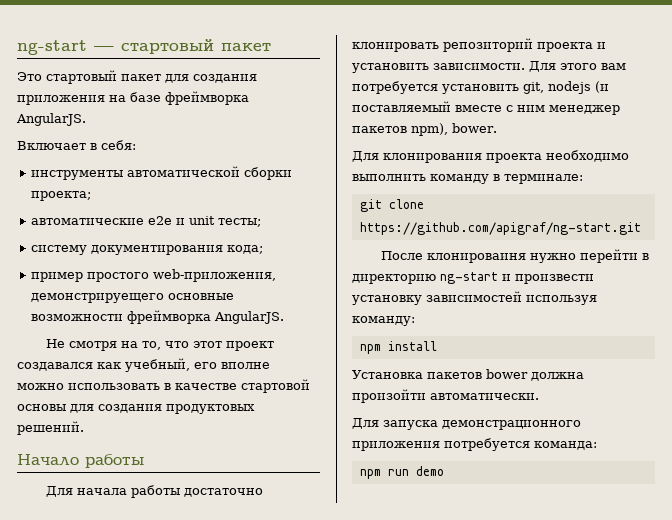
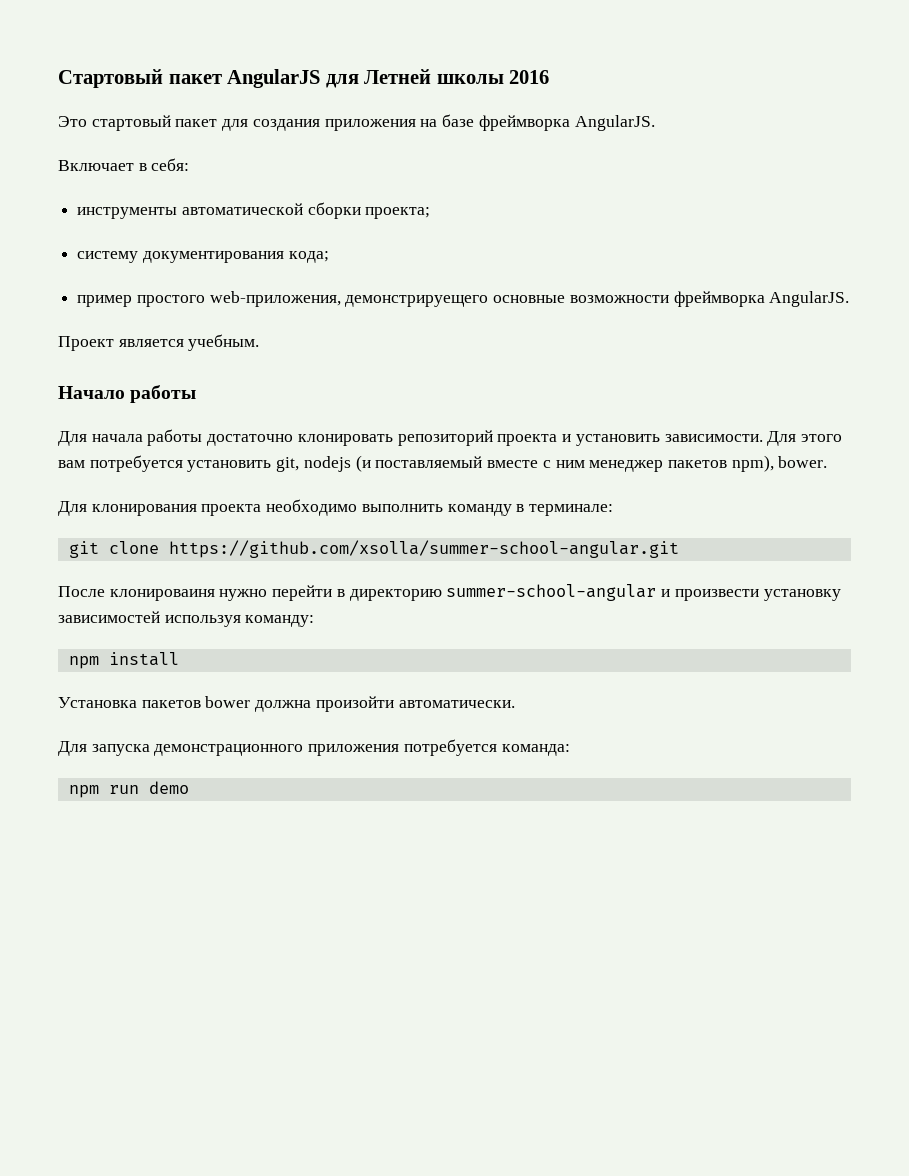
- ng-start — стартовый пакет
+ Стартовый пакет AngularJS для Летней школы 2016
- автоматические e2e и unit тесты;
- Не смотря на то, что этот проект создавался как учебный, его вполне можно использовать в качестве стартовой основы для создания продуктовых решений.
+ Проект является учебным.
- git clone https://github.com/apigraf/ng-start.git
+ git clone https://github.com/xsolla/summer-school-angular.git
- После клонироваиня нужно перейти в директорию ng-start и произвести установку зависимостей используя команду:
+ После клонироваиня нужно перейти в директорию summer-school-angular и произвести установку зависимостей используя команду:

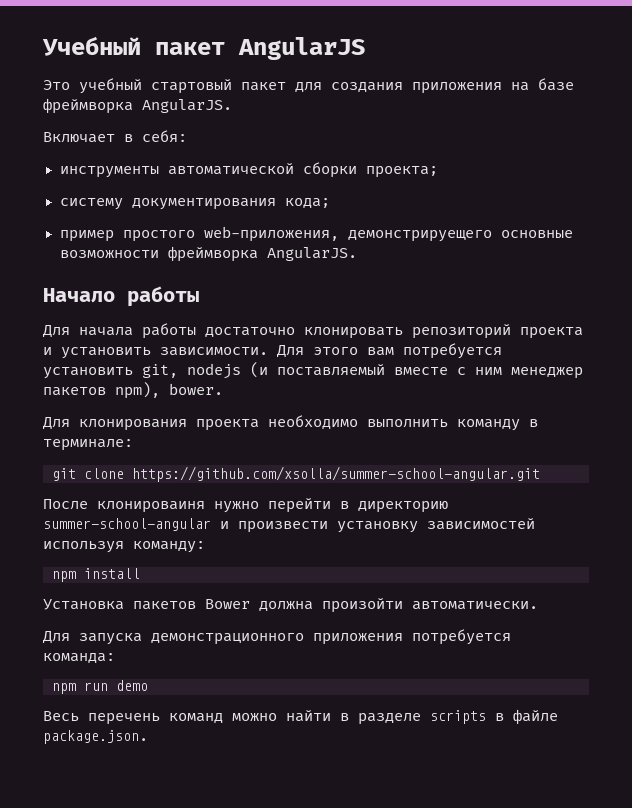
- Стартовый пакет AngularJS для Летней школы 2016
+ Учебный пакет AngularJS
- Это стартовый пакет для создания приложения на базе фреймворка AngularJS.
+ Это учебный стартовый пакет для создания приложения на базе фреймворка AngularJS.
- Проект является учебным.
- Установка пакетов bower должна произойти автоматически.
+ Установка пакетов Bower должна произойти автоматически.
+ Весь перечень команд можно найти в разделе scripts в файле package.json.

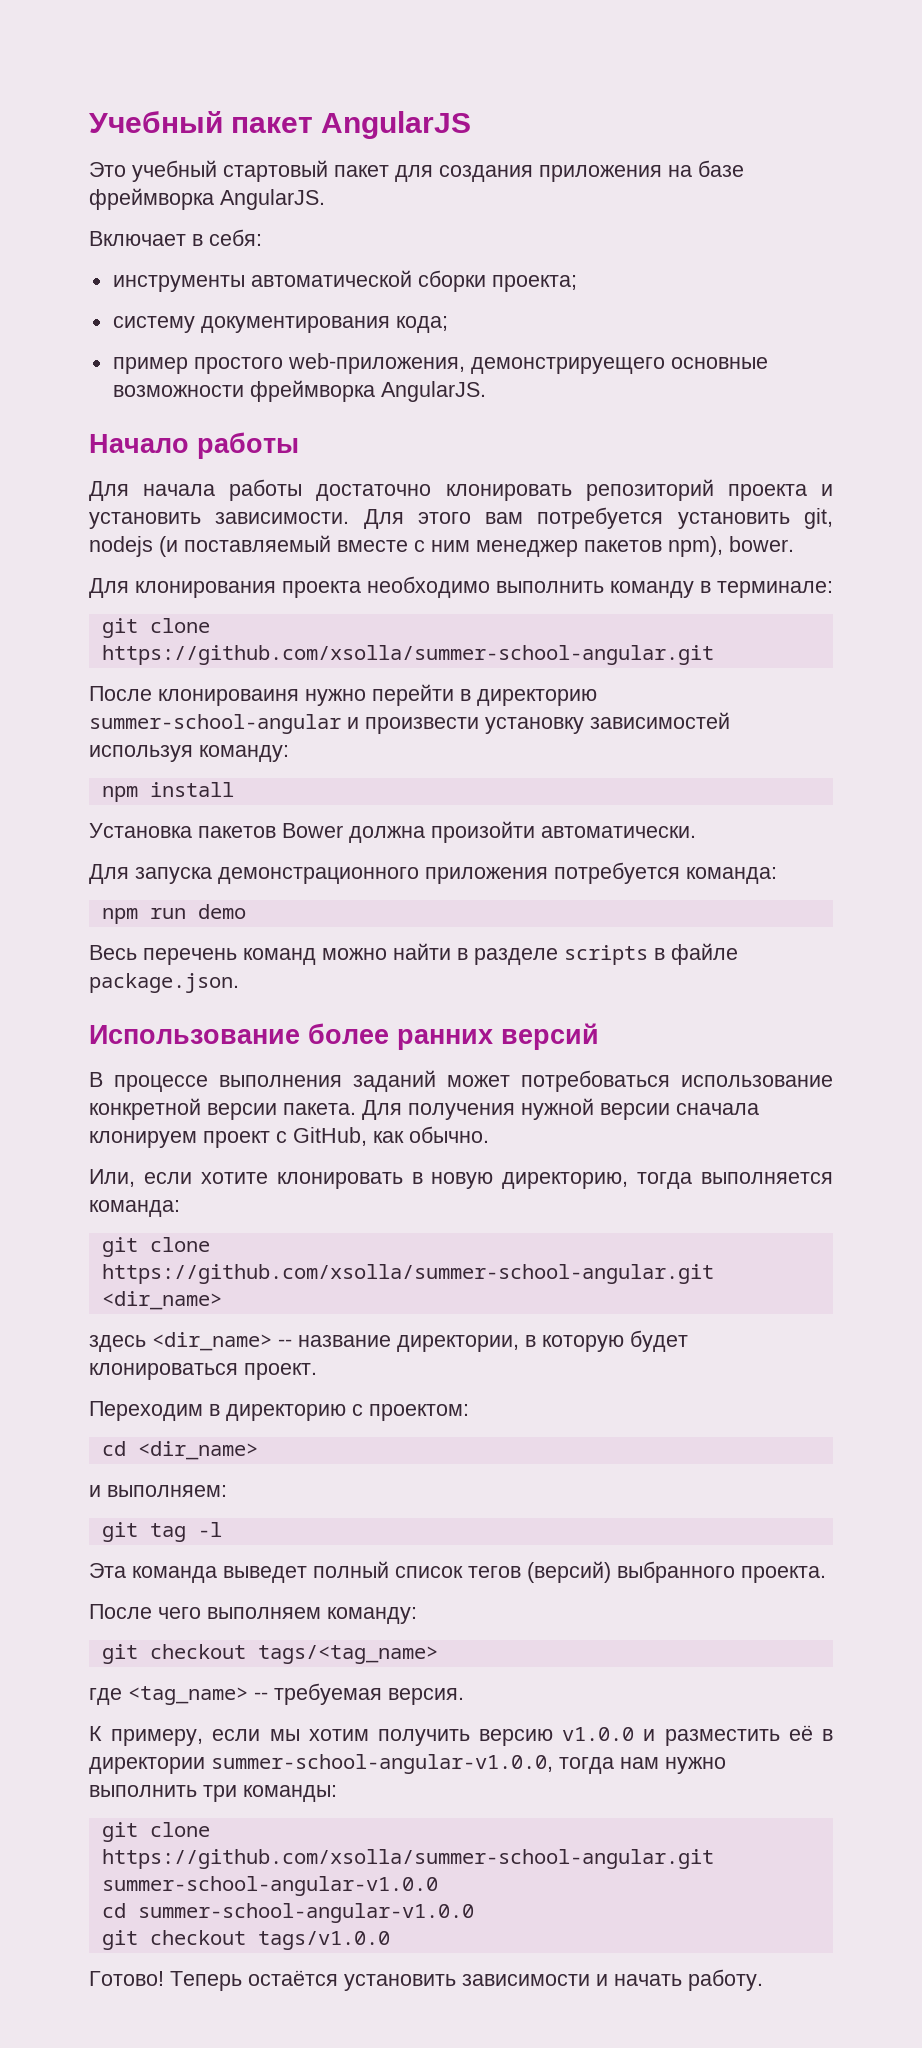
+ Использование более ранних версий
+ В процессе выполнения заданий может потребоваться использование конкретной версии пакета. Для получения нужной версии сначала клонируем проект с GitHub, как обычно.
+ Или, если хотите клонировать в новую директорию, тогда выполняется команда:
+ git clone https://github.com/xsolla/summer-school-angular.git <dir_name>
+ здесь <dir_name> -- название директории, в которую будет клонироваться проект.
+ Переходим в директорию с проектом:
+ cd <dir_name>
+ и выполняем:
+ git tag -l
+ Эта команда выведет полный список тегов (версий) выбранного проекта.
+ После чего выполняем команду:
+ git checkout tags/<tag_name>
+ где <tag_name> -- требуемая версия.
+ К примеру, если мы хотим получить версию v1.0.0 и разместить её в директории summer-school-angular-v1.0.0, тогда нам нужно выполнить три команды:
+ git clone https://github.com/xsolla/summer-school-angular.git summer-school-angular-v1.0.0
+ cd summer-school-angular-v1.0.0
+ git checkout tags/v1.0.0
+ Готово! Теперь остаётся установить зависимости и начать работу.

